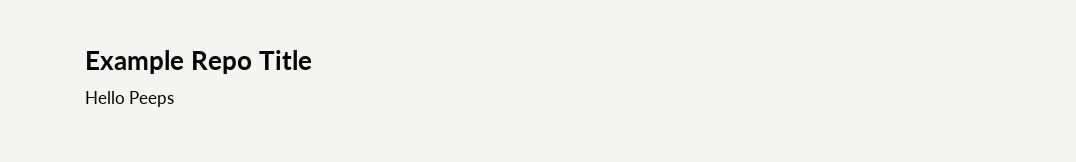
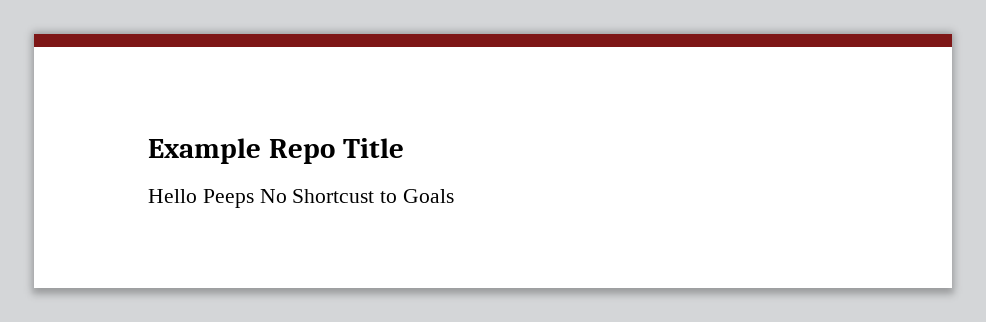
- Hello Peeps
+ Hello Peeps No Shortcust to Goals

